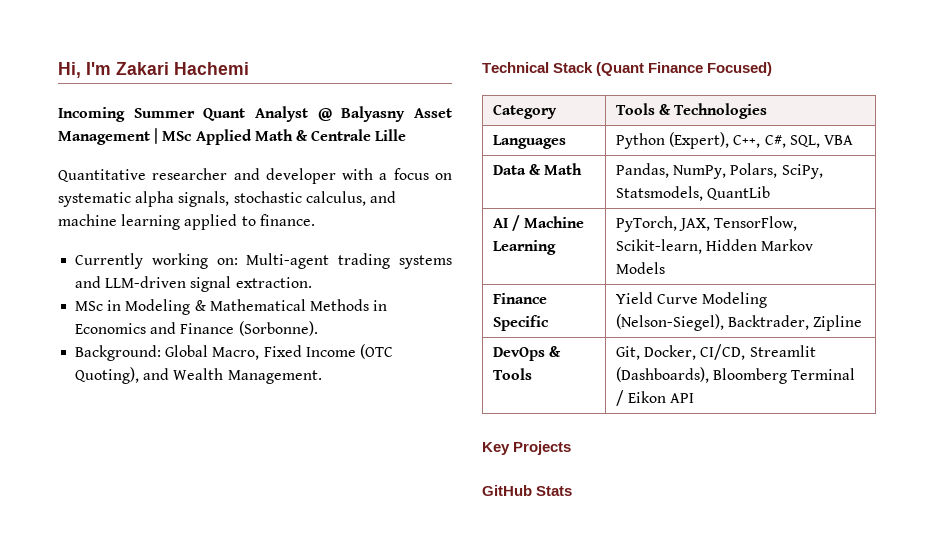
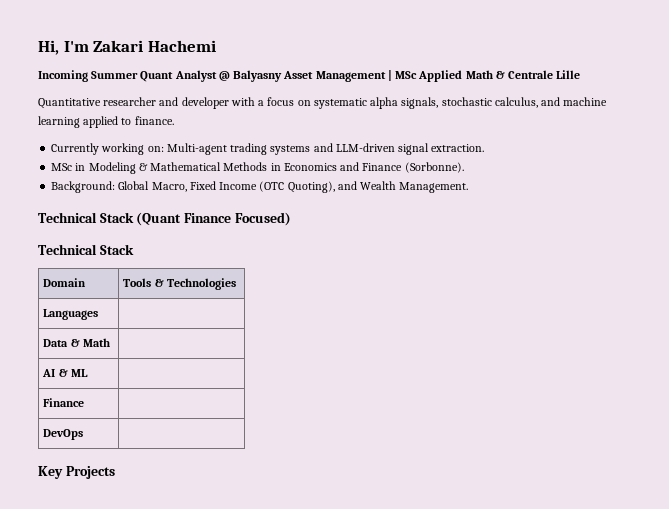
  Technical Stack (Quant Finance Focused)
- Category | Tools & Technologies
+ Technical Stack
+ Domain | Tools & Technologies
- Languages | Python (Expert), C++, C#, SQL, VBA
- Data & Math | Pandas, NumPy, Polars, SciPy, Statsmodels, QuantLib
- AI / Machine Learning | PyTorch, JAX, TensorFlow, Scikit-learn, Hidden Markov Models
- Finance Specific | Yield Curve Modeling (Nelson-Siegel), Backtrader, Zipline
- DevOps & Tools | Git, Docker, CI/CD, Streamlit (Dashboards), Bloomberg Terminal / Eikon API
+ Languages |
+ Data & Math |
+ AI & ML |
+ Finance |
+ DevOps |
- GitHub Stats

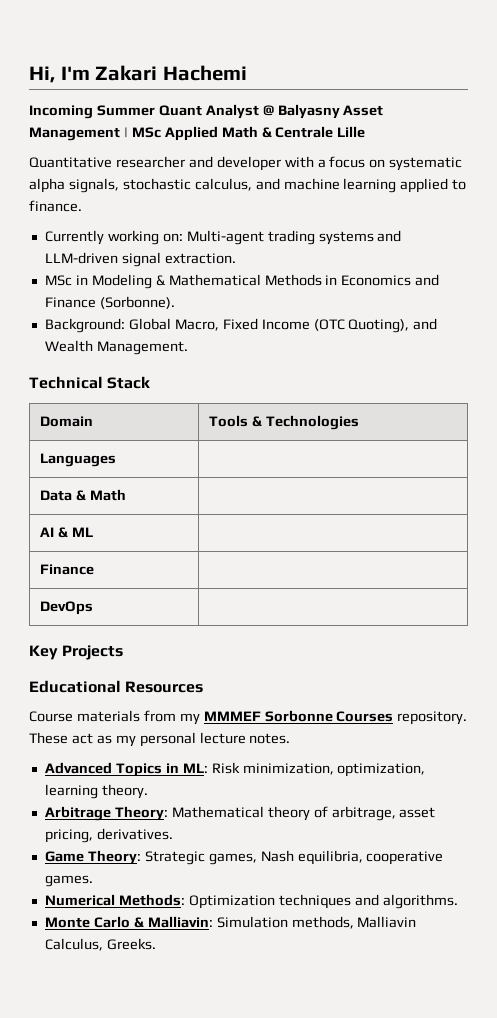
- Technical Stack (Quant Finance Focused)
+ Educational Resources
+ Course materials from my MMMEF Sorbonne Courses repository. These act as my personal lecture notes.
+ Advanced Topics in ML: Risk minimization, optimization, learning theory.
+ Arbitrage Theory: Mathematical theory of arbitrage, asset pricing, derivatives.
+ Game Theory: Strategic games, Nash equilibria, cooperative games.
+ Numerical Methods: Optimization techniques and algorithms.
+ Monte Carlo & Malliavin: Simulation methods, Malliavin Calculus, Greeks.

